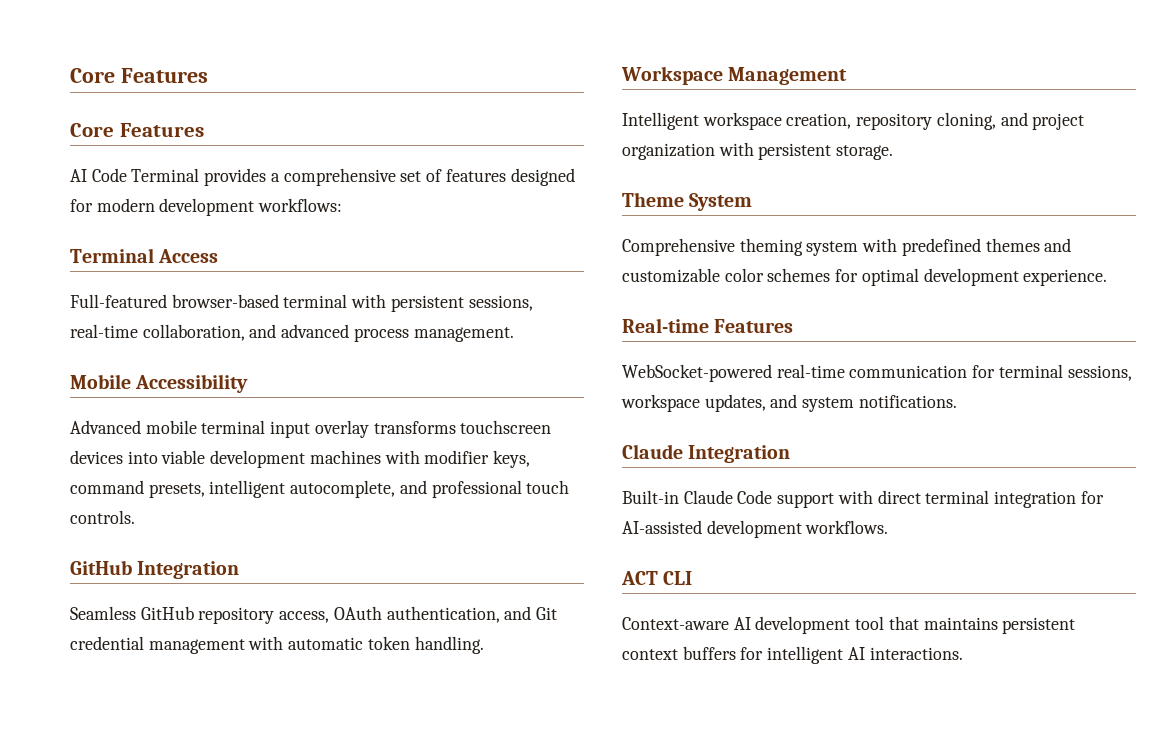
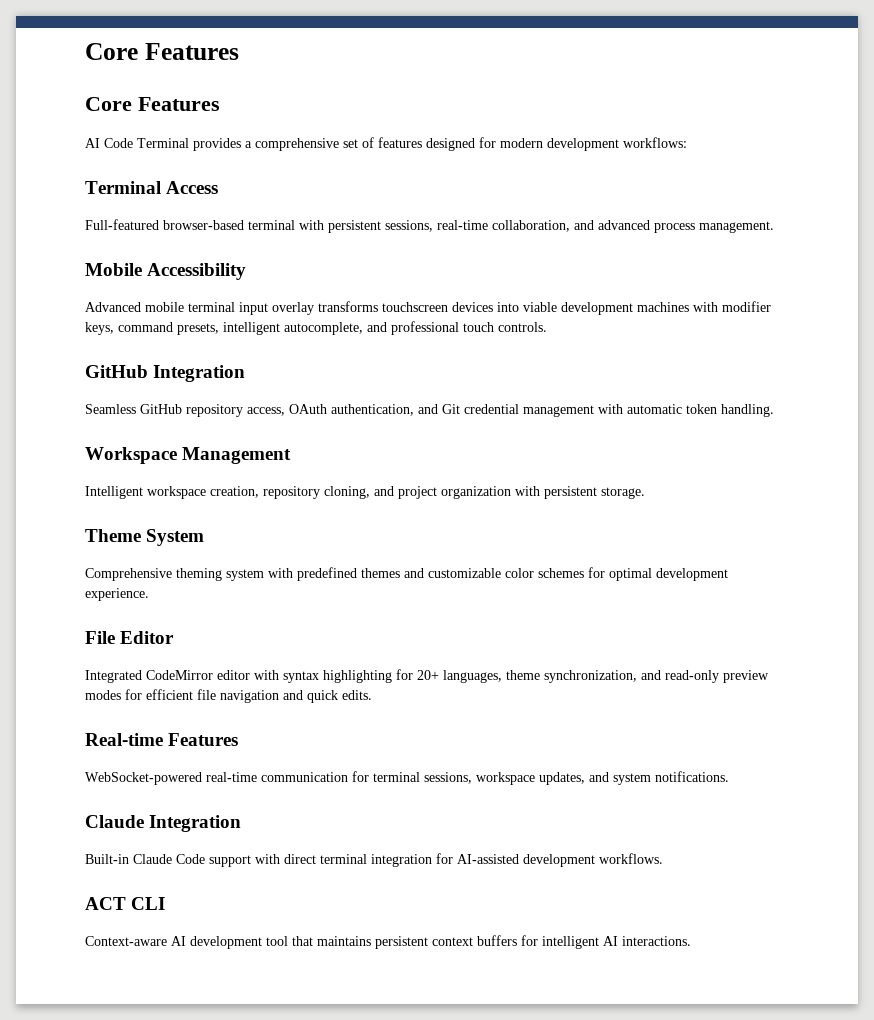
+ File Editor
+ Integrated CodeMirror editor with syntax highlighting for 20+ languages, theme synchronization, and read-only preview modes for efficient file navigation and quick edits.

